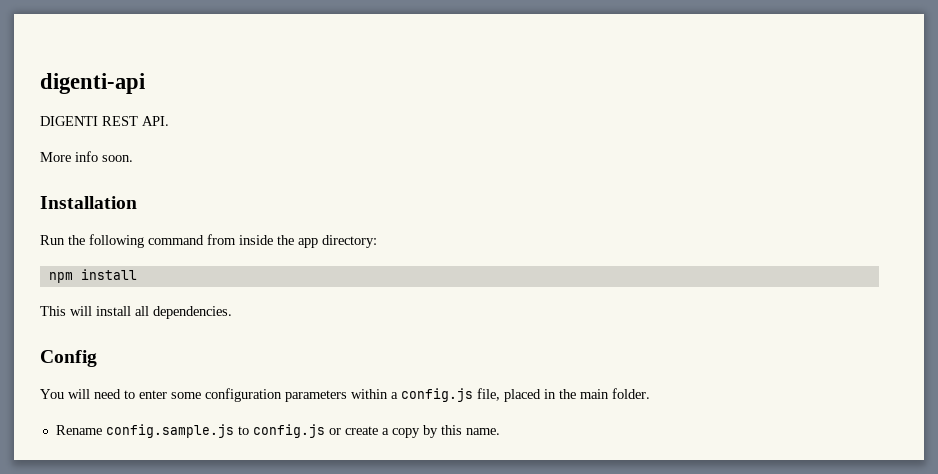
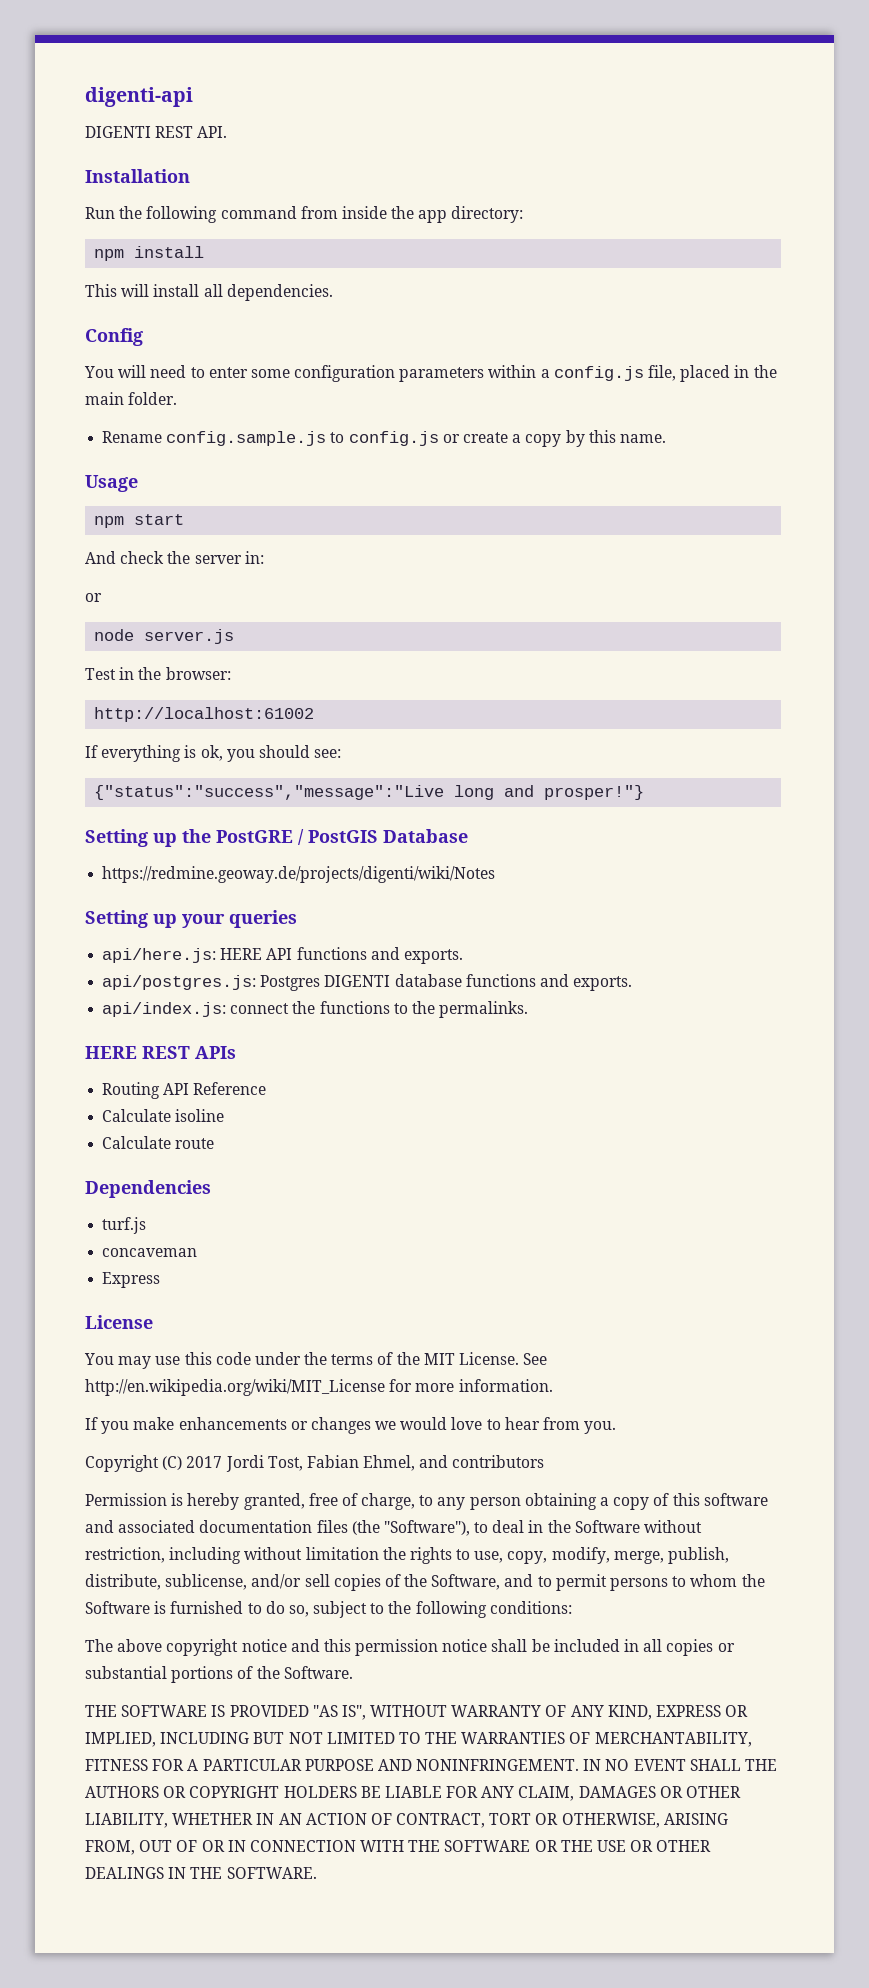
- More info soon.
+ Usage
+ npm start
+ And check the server in:
+ or
+ node server.js
+ Test in the browser:
+ http://localhost:61002
+ If everything is ok, you should see:
+ {"status":"success","message":"Live long and prosper!"}
+ Setting up the PostGRE / PostGIS Database
+ https://redmine.geoway.de/projects/digenti/wiki/Notes
+ Setting up your queries
+ api/here.js: HERE API functions and exports.
+ api/postgres.js: Postgres DIGENTI database functions and exports.
+ api/index.js: connect the functions to the permalinks.
+ HERE REST APIs
+ Routing API Reference
+ Calculate isoline
+ Calculate route
+ Dependencies
+ turf.js
+ concaveman
+ Express
+ License
+ You may use this code under the terms of the MIT License. See http://en.wikipedia.org/wiki/MIT_License for more information.
+ If you make enhancements or changes we would love to hear from you.
+ Copyright (C) 2017 Jordi Tost, Fabian Ehmel, and contributors
+ Permission is hereby granted, free of charge, to any person obtaining a copy of this software and associated documentation files (the "Software"), to deal in the Software without restriction, including without limitation the rights to use, copy, modify, merge, publish, distribute, sublicense, and/or sell copies of the Software, and to permit persons to whom the Software is furnished to do so, subject to the following conditions:
+ The above copyright notice and this permission notice shall be included in all copies or substantial portions of the Software.
+ THE SOFTWARE IS PROVIDED "AS IS", WITHOUT WARRANTY OF ANY KIND, EXPRESS OR IMPLIED, INCLUDING BUT NOT LIMITED TO THE WARRANTIES OF MERCHANTABILITY, FITNESS FOR A PARTICULAR PURPOSE AND NONINFRINGEMENT. IN NO EVENT SHALL THE AUTHORS OR COPYRIGHT HOLDERS BE LIABLE FOR ANY CLAIM, DAMAGES OR OTHER LIABILITY, WHETHER IN AN ACTION OF CONTRACT, TORT OR OTHERWISE, ARISING FROM, OUT OF OR IN CONNECTION WITH THE SOFTWARE OR THE USE OR OTHER DEALINGS IN THE SOFTWARE.

